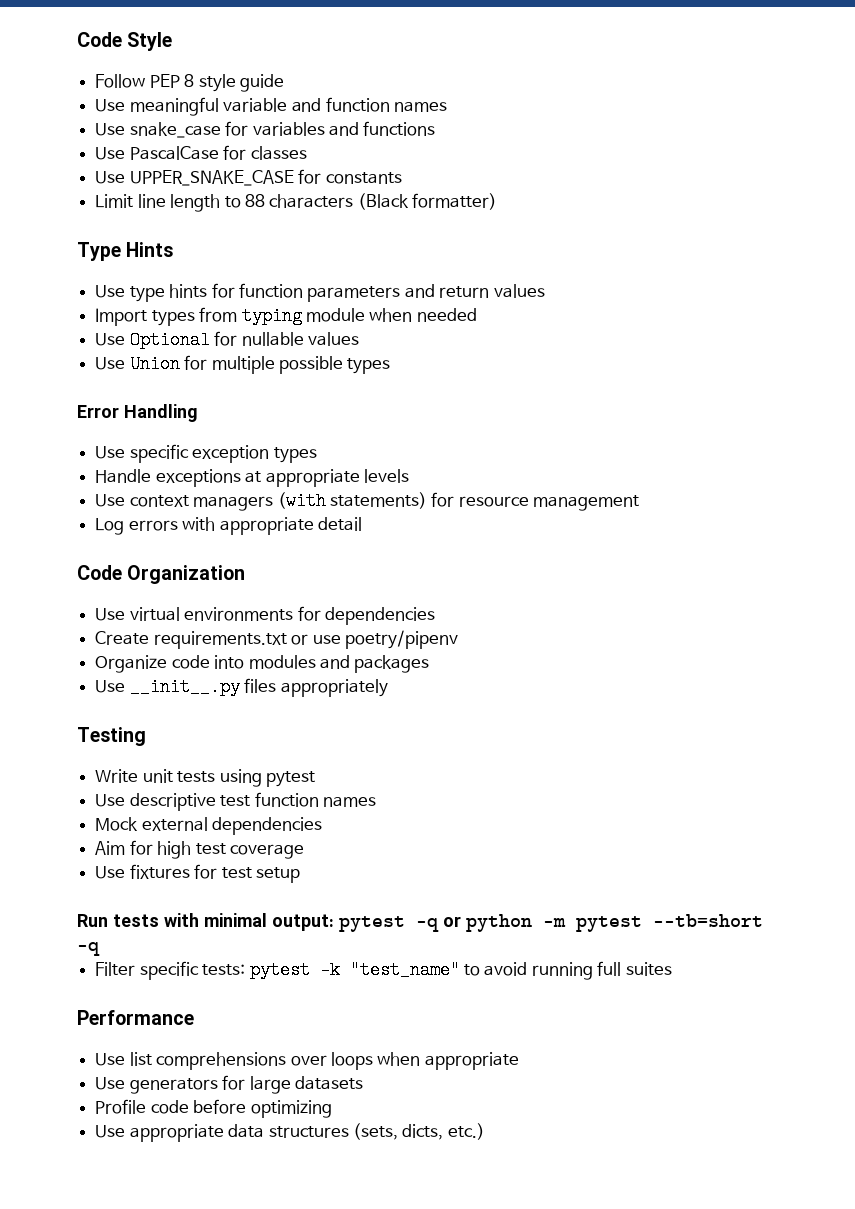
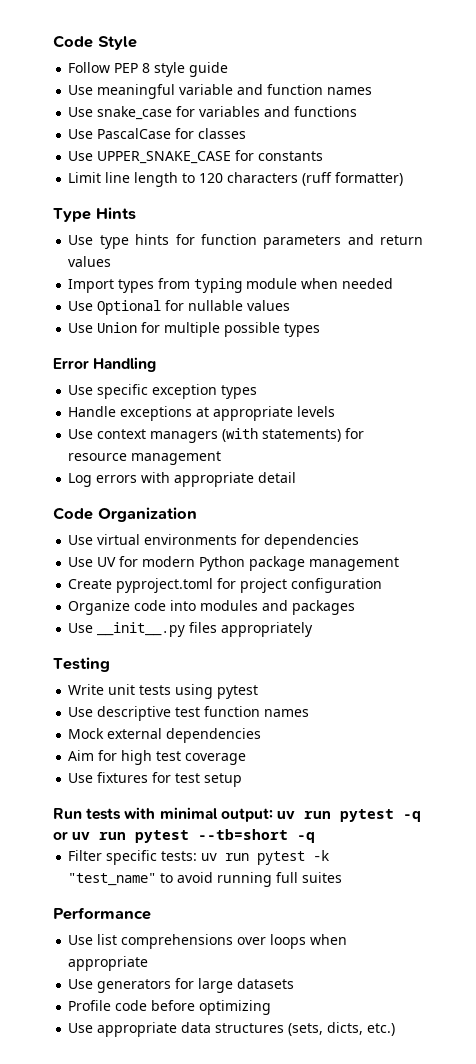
- Limit line length to 88 characters (Black formatter)
+ Limit line length to 120 characters (ruff formatter)
- Create requirements.txt or use poetry/pipenv
+ Use UV for modern Python package management
+ Create pyproject.toml for project configuration
- Run tests with minimal output: pytest -q or python -m pytest --tb=short -q
+ Run tests with minimal output: uv run pytest -q or uv run pytest --tb=short -q
- Filter specific tests: pytest -k "test_name" to avoid running full suites
+ Filter specific tests: uv run pytest -k "test_name" to avoid running full suites

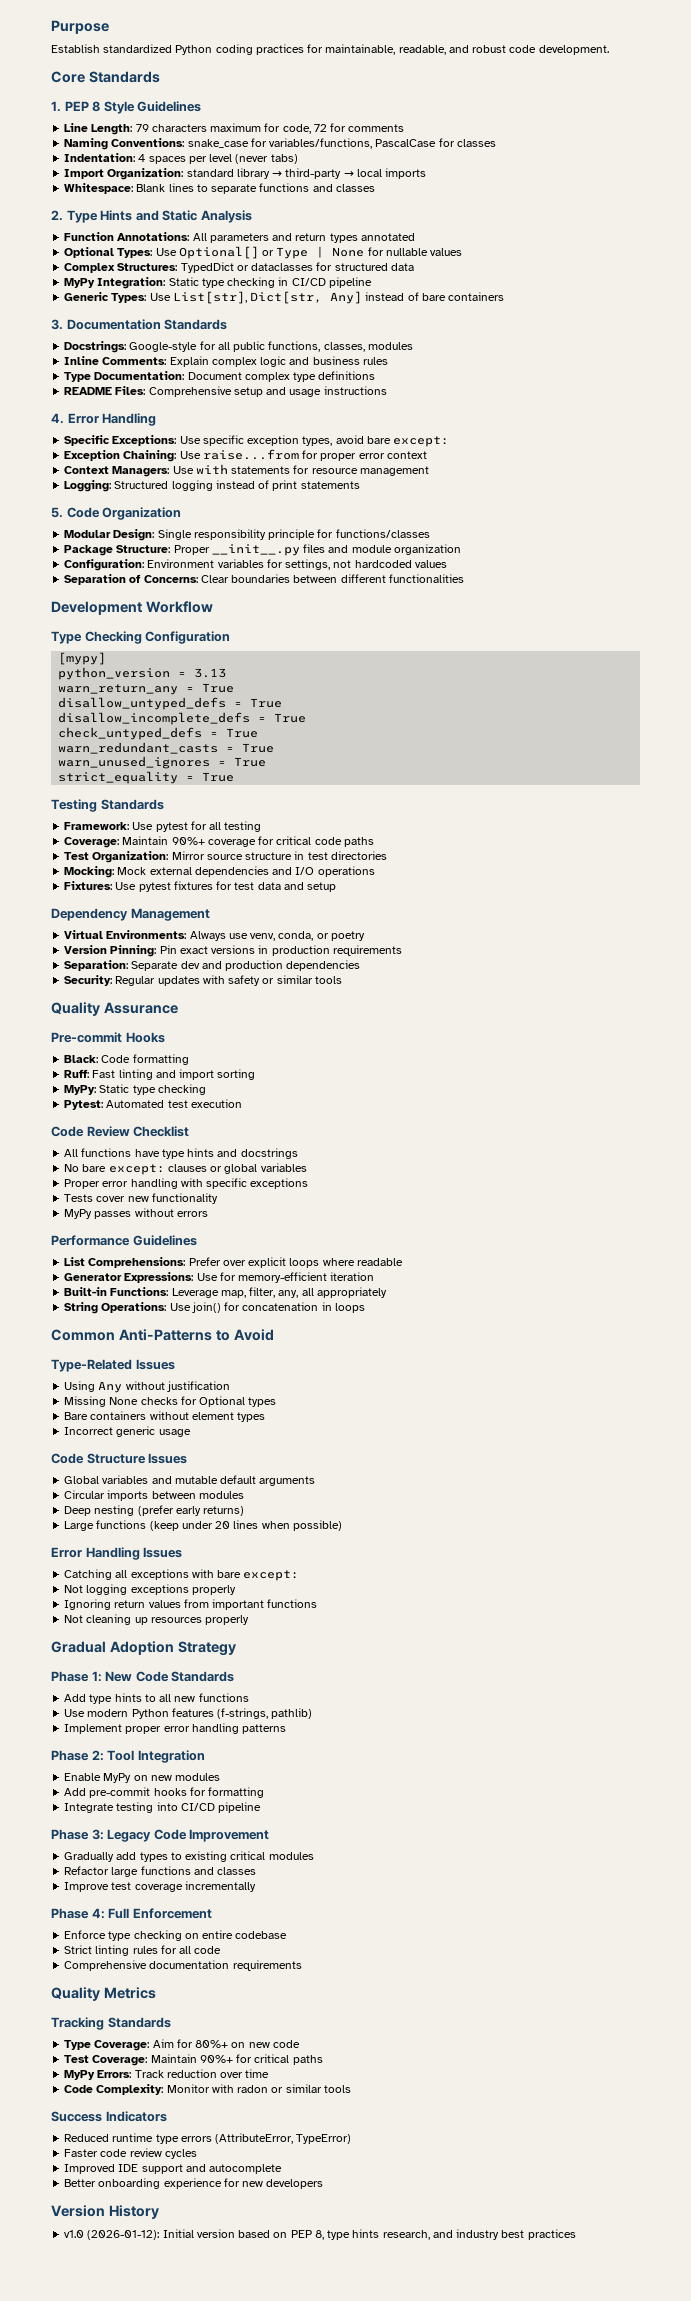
- Code Style
- Follow PEP 8 style guide
- Use meaningful variable and function names
- Use snake_case for variables and functions
- Use PascalCase for classes
- Use UPPER_SNAKE_CASE for constants
- Limit line length to 120 characters (ruff formatter)
- Type Hints
- Use type hints for function parameters and return values
- Import types from typing module when needed
- Use Optional for nullable values
- Use Union for multiple possible types
- Error Handling
+ Purpose
+ Establish standardized Python coding practices for maintainable, readable, and robust code development.
+ Core Standards
+ 1. PEP 8 Style Guidelines
+ Line Length: 79 characters maximum for code, 72 for comments
+ Naming Conventions: snake_case for variables/functions, PascalCase for classes
+ Indentation: 4 spaces per level (never tabs)
+ Import Organization: standard library → third-party → local imports
+ Whitespace: Blank lines to separate functions and classes
+ 2. Type Hints and Static Analysis
+ Function Annotations: All parameters and return types annotated
+ Optional Types: Use Optional[] or Type | None for nullable values
+ Complex Structures: TypedDict or dataclasses for structured data
+ MyPy Integration: Static type checking in CI/CD pipeline
+ Generic Types: Use List[str], Dict[str, Any] instead of bare containers
+ 3. Documentation Standards
+ Docstrings: Google-style for all public functions, classes, modules
+ Inline Comments: Explain complex logic and business rules
+ Type Documentation: Document complex type definitions
+ README Files: Comprehensive setup and usage instructions
+ 4. Error Handling
- Use specific exception types
- Handle exceptions at appropriate levels
- Use context managers (with statements) for resource management
- Log errors with appropriate detail
- Code Organization
- Use virtual environments for dependencies
- Use UV for modern Python package management
- Create pyproject.toml for project configuration
- Organize code into modules and packages
- Use __init__.py files appropriately
- Testing
- Write unit tests using pytest
- Use descriptive test function names
- Mock external dependencies
- Aim for high test coverage
- Use fixtures for test setup
+ Specific Exceptions: Use specific exception types, avoid bare except:
+ Exception Chaining: Use raise...from for proper error context
+ Context Managers: Use with statements for resource management
+ Logging: Structured logging instead of print statements
+ 5. Code Organization
+ Modular Design: Single responsibility principle for functions/classes
+ Package Structure: Proper __init__.py files and module organization
+ Configuration: Environment variables for settings, not hardcoded values
+ Separation of Concerns: Clear boundaries between different functionalities
+ Development Workflow
+ Type Checking Configuration
+ [mypy]
+ python_version = 3.13
+ warn_return_any = True
+ disallow_untyped_defs = True
+ disallow_incomplete_defs = True
+ check_untyped_defs = True
+ warn_redundant_casts = True
+ warn_unused_ignores = True
+ strict_equality = True
+ Testing Standards
+ Framework: Use pytest for all testing
+ Coverage: Maintain 90%+ coverage for critical code paths
+ Test Organization: Mirror source structure in test directories
+ Mocking: Mock external dependencies and I/O operations
+ Fixtures: Use pytest fixtures for test data and setup
- Run tests with minimal output: uv run pytest -q or uv run pytest --tb=short -q
- Filter specific tests: uv run pytest -k "test_name" to avoid running full suites
- Performance
- Use list comprehensions over loops when appropriate
- Use generators for large datasets
- Profile code before optimizing
- Use appropriate data structures (sets, dicts, etc.)
+ Dependency Management
+ Virtual Environments: Always use venv, conda, or poetry
+ Version Pinning: Pin exact versions in production requirements
+ Separation: Separate dev and production dependencies
+ Security: Regular updates with safety or similar tools
+ Quality Assurance
+ Pre-commit Hooks
+ Black: Code formatting
+ Ruff: Fast linting and import sorting
+ MyPy: Static type checking
+ Pytest: Automated test execution
+ Code Review Checklist
+ All functions have type hints and docstrings
+ No bare except: clauses or global variables
+ Proper error handling with specific exceptions
+ Tests cover new functionality
+ MyPy passes without errors
+ Performance Guidelines
+ List Comprehensions: Prefer over explicit loops where readable
+ Generator Expressions: Use for memory-efficient iteration
+ Built-in Functions: Leverage map, filter, any, all appropriately
+ String Operations: Use join() for concatenation in loops
+ Common Anti-Patterns to Avoid
+ Type-Related Issues
+ Using Any without justification
+ Missing None checks for Optional types
+ Bare containers without element types
+ Incorrect generic usage
+ Code Structure Issues
+ Global variables and mutable default arguments
+ Circular imports between modules
+ Deep nesting (prefer early returns)
+ Large functions (keep under 20 lines when possible)
+ Error Handling Issues
+ Catching all exceptions with bare except:
+ Not logging exceptions properly
+ Ignoring return values from important functions
+ Not cleaning up resources properly
+ Gradual Adoption Strategy
+ Phase 1: New Code Standards
+ Add type hints to all new functions
+ Use modern Python features (f-strings, pathlib)
+ Implement proper error handling patterns
+ Phase 2: Tool Integration
+ Enable MyPy on new modules
+ Add pre-commit hooks for formatting
+ Integrate testing into CI/CD pipeline
+ Phase 3: Legacy Code Improvement
+ Gradually add types to existing critical modules
+ Refactor large functions and classes
+ Improve test coverage incrementally
+ Phase 4: Full Enforcement
+ Enforce type checking on entire codebase
+ Strict linting rules for all code
+ Comprehensive documentation requirements
+ Quality Metrics
+ Tracking Standards
+ Type Coverage: Aim for 80%+ on new code
+ Test Coverage: Maintain 90%+ for critical paths
+ MyPy Errors: Track reduction over time
+ Code Complexity: Monitor with radon or similar tools
+ Success Indicators
+ Reduced runtime type errors (AttributeError, TypeError)
+ Faster code review cycles
+ Improved IDE support and autocomplete
+ Better onboarding experience for new developers
+ Version History
+ v1.0 (2026-01-12): Initial version based on PEP 8, type hints research, and industry best practices

